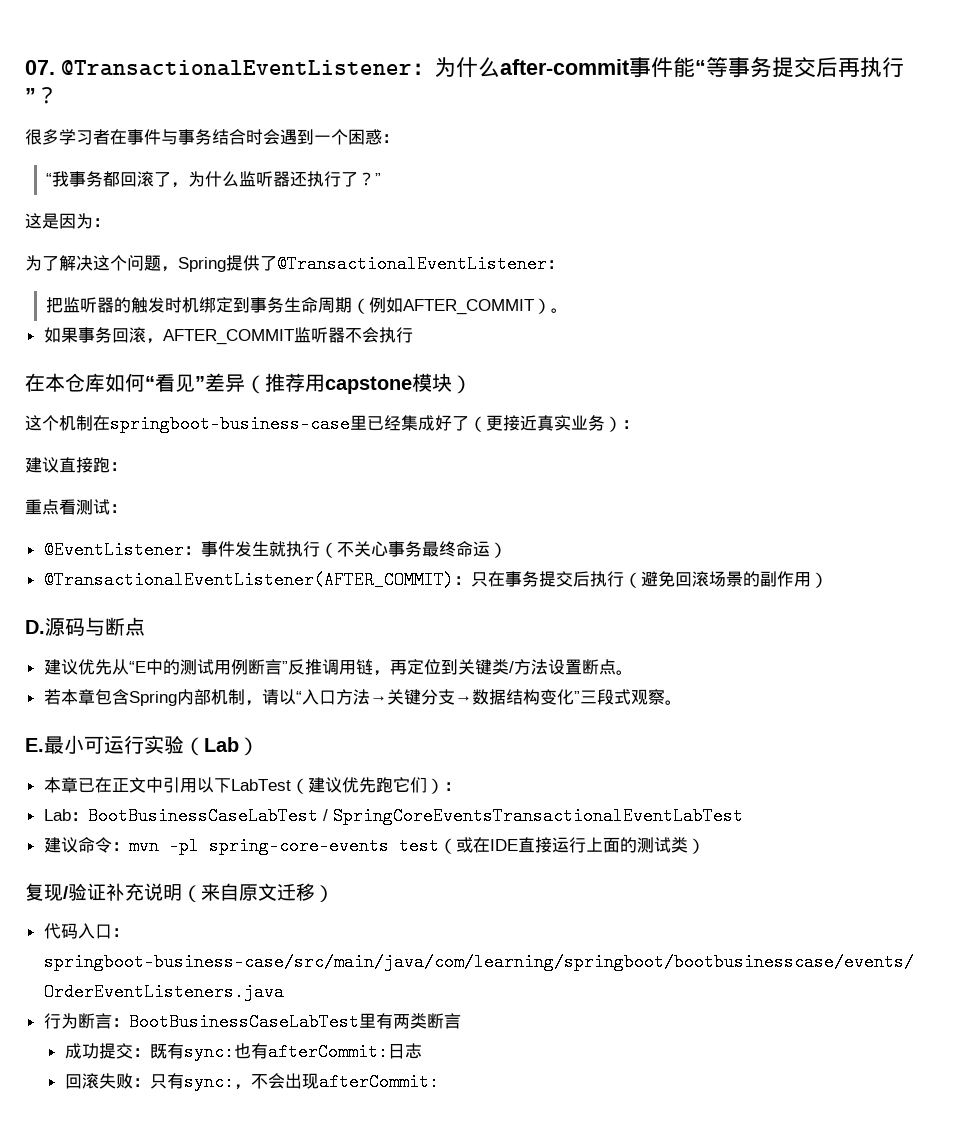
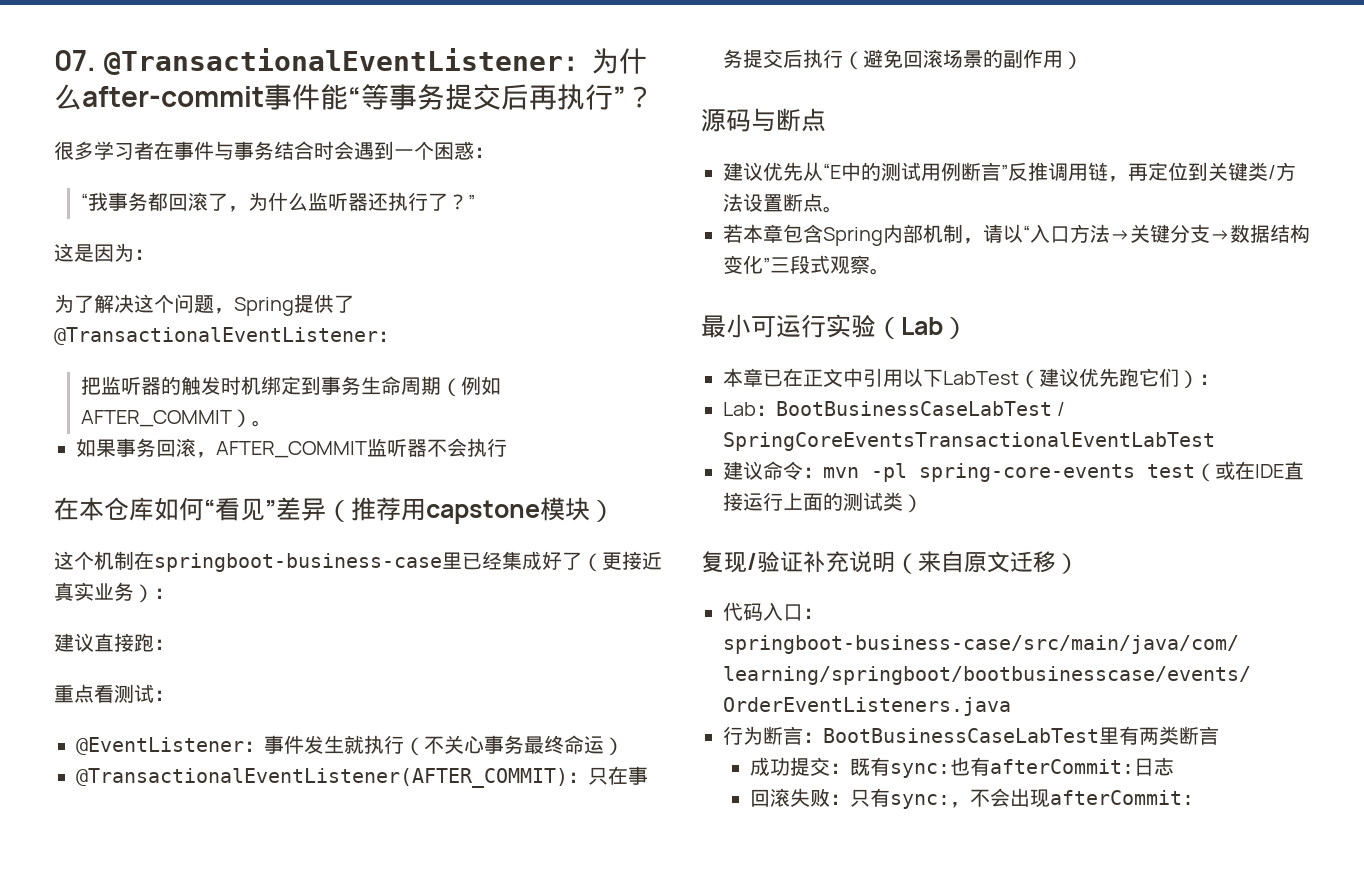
- D.源码与断点
+ 源码与断点
- E.最小可运行实验（Lab）
+ 最小可运行实验（Lab）

